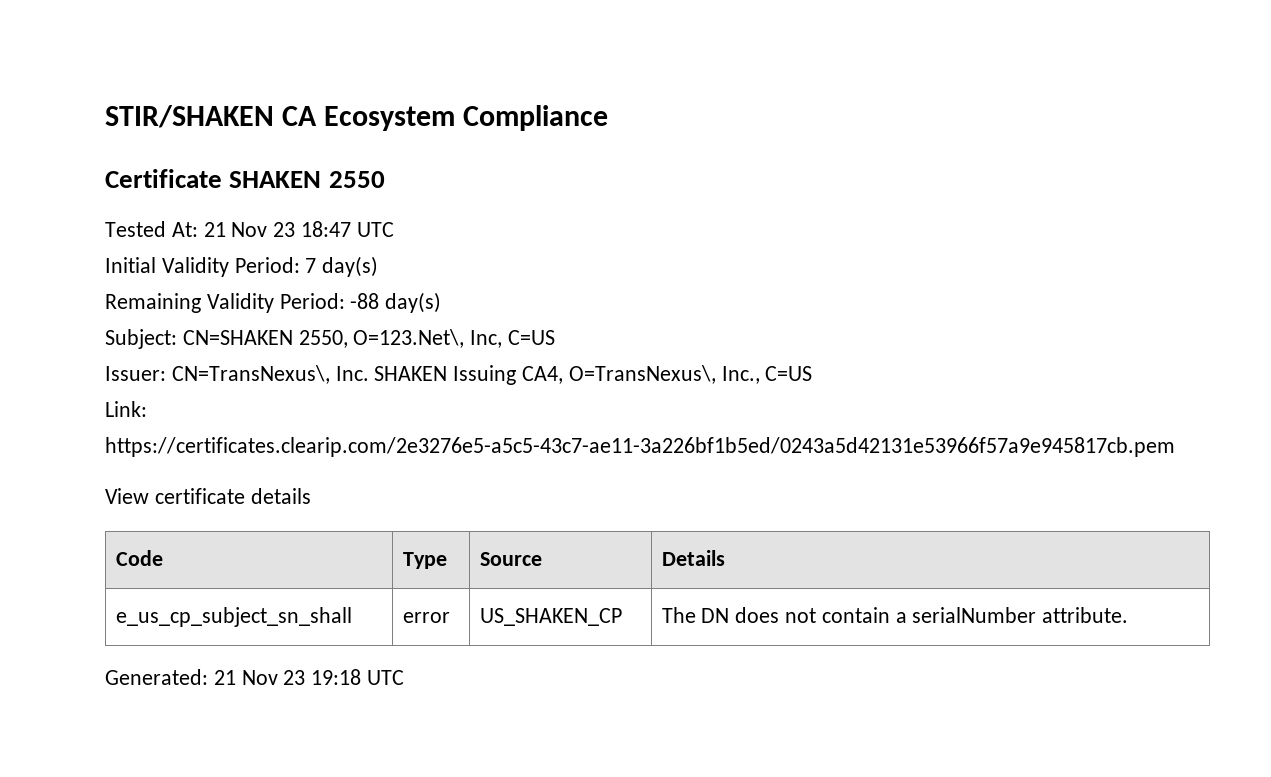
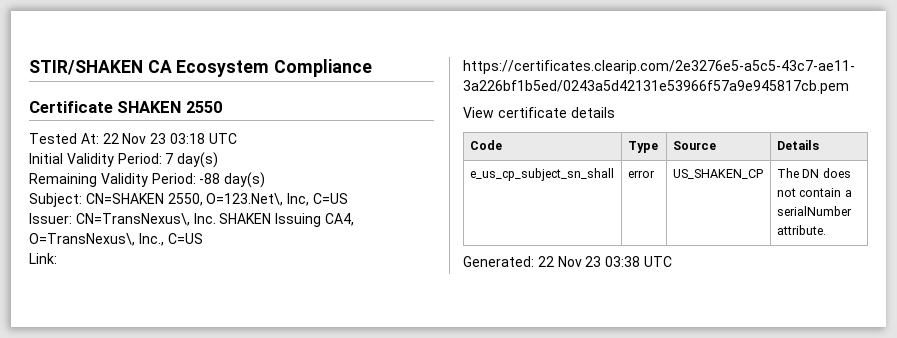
- Tested At: 21 Nov 23 18:47 UTC
+ Tested At: 22 Nov 23 03:18 UTC
- Generated: 21 Nov 23 19:18 UTC
+ Generated: 22 Nov 23 03:38 UTC

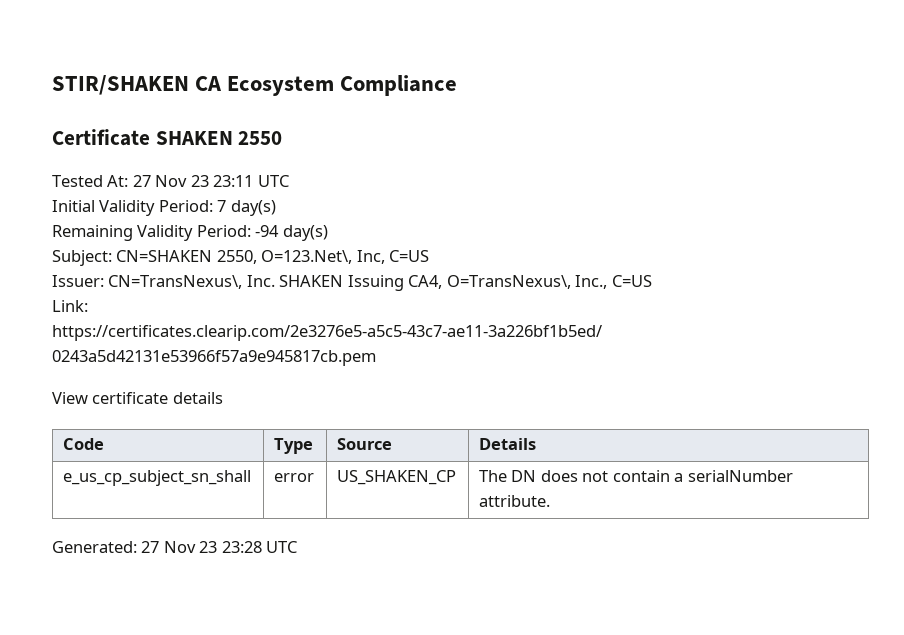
- Tested At: 22 Nov 23 03:18 UTC
+ Tested At: 27 Nov 23 23:11 UTC
- Remaining Validity Period: -88 day(s)
+ Remaining Validity Period: -94 day(s)
- Generated: 22 Nov 23 03:38 UTC
+ Generated: 27 Nov 23 23:28 UTC

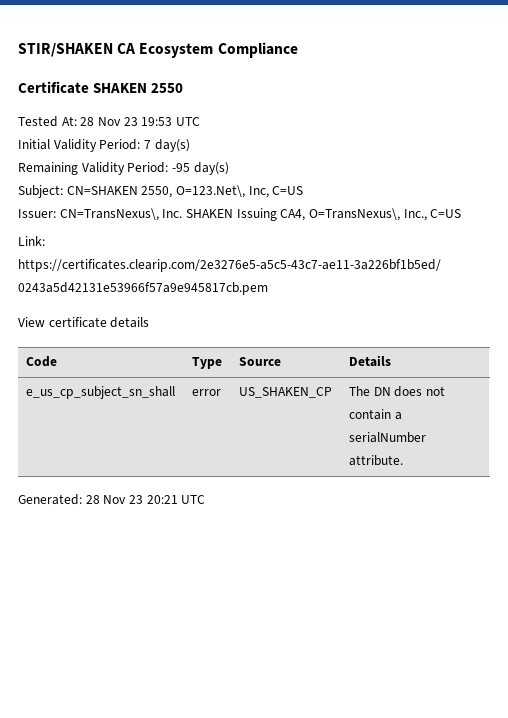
- Tested At: 27 Nov 23 23:11 UTC
+ Tested At: 28 Nov 23 19:53 UTC
- Remaining Validity Period: -94 day(s)
+ Remaining Validity Period: -95 day(s)
- Generated: 27 Nov 23 23:28 UTC
+ Generated: 28 Nov 23 20:21 UTC

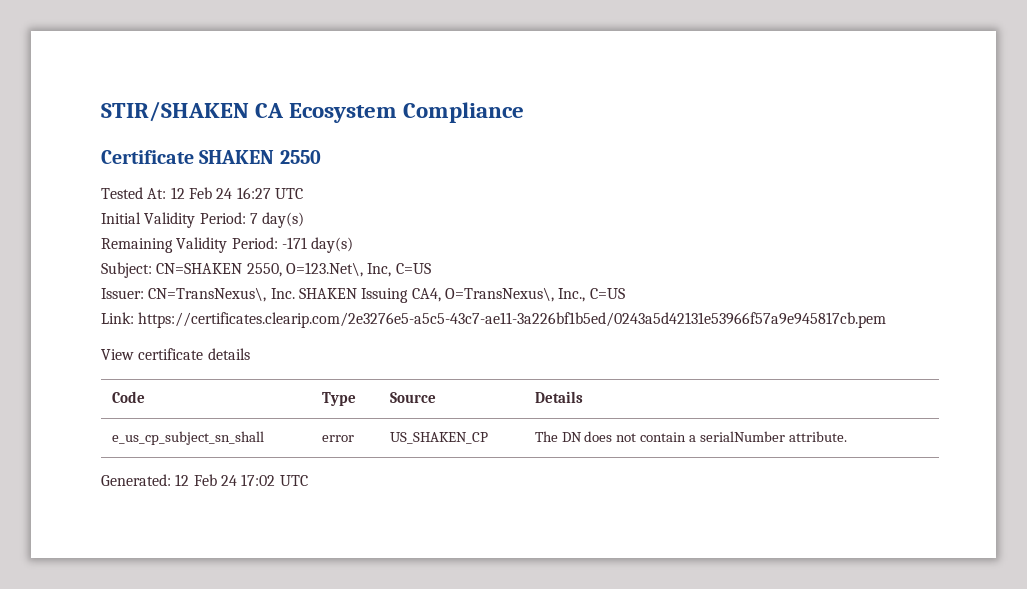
- Tested At: 28 Nov 23 19:53 UTC
+ Tested At: 12 Feb 24 16:27 UTC
- Remaining Validity Period: -95 day(s)
+ Remaining Validity Period: -171 day(s)
- Generated: 28 Nov 23 20:21 UTC
+ Generated: 12 Feb 24 17:02 UTC

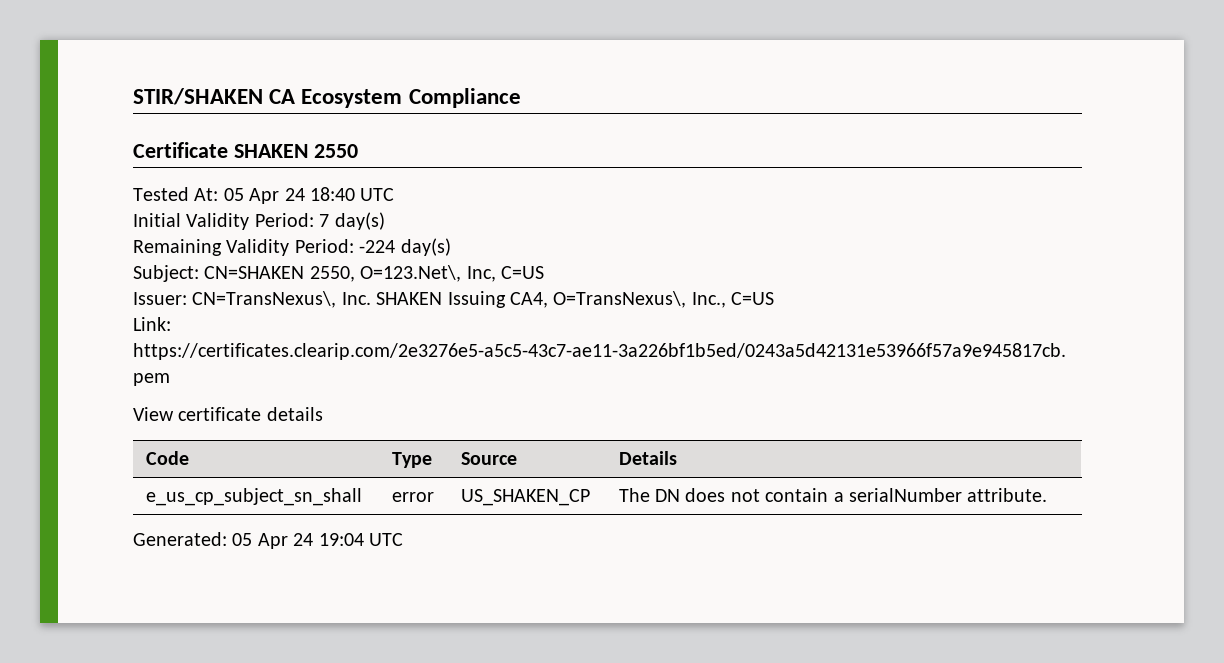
- Tested At: 12 Feb 24 16:27 UTC
+ Tested At: 05 Apr 24 18:40 UTC
- Remaining Validity Period: -171 day(s)
+ Remaining Validity Period: -224 day(s)
- Generated: 12 Feb 24 17:02 UTC
+ Generated: 05 Apr 24 19:04 UTC

